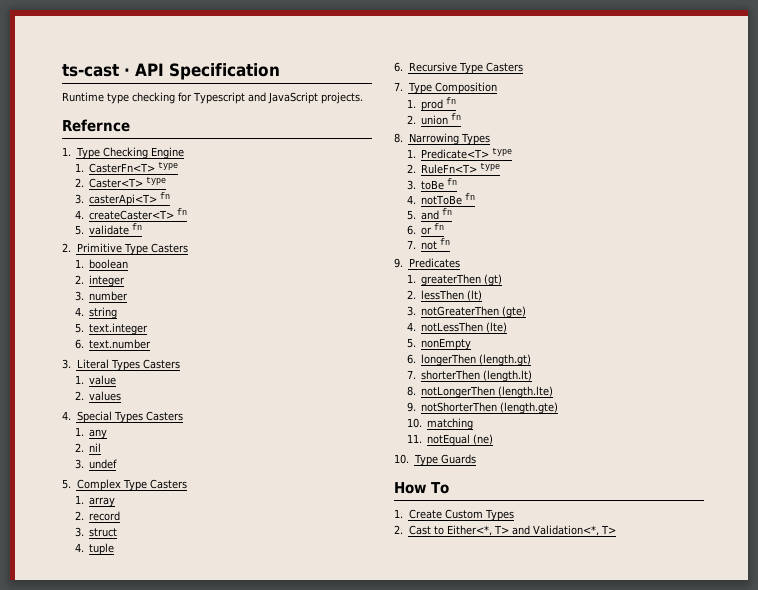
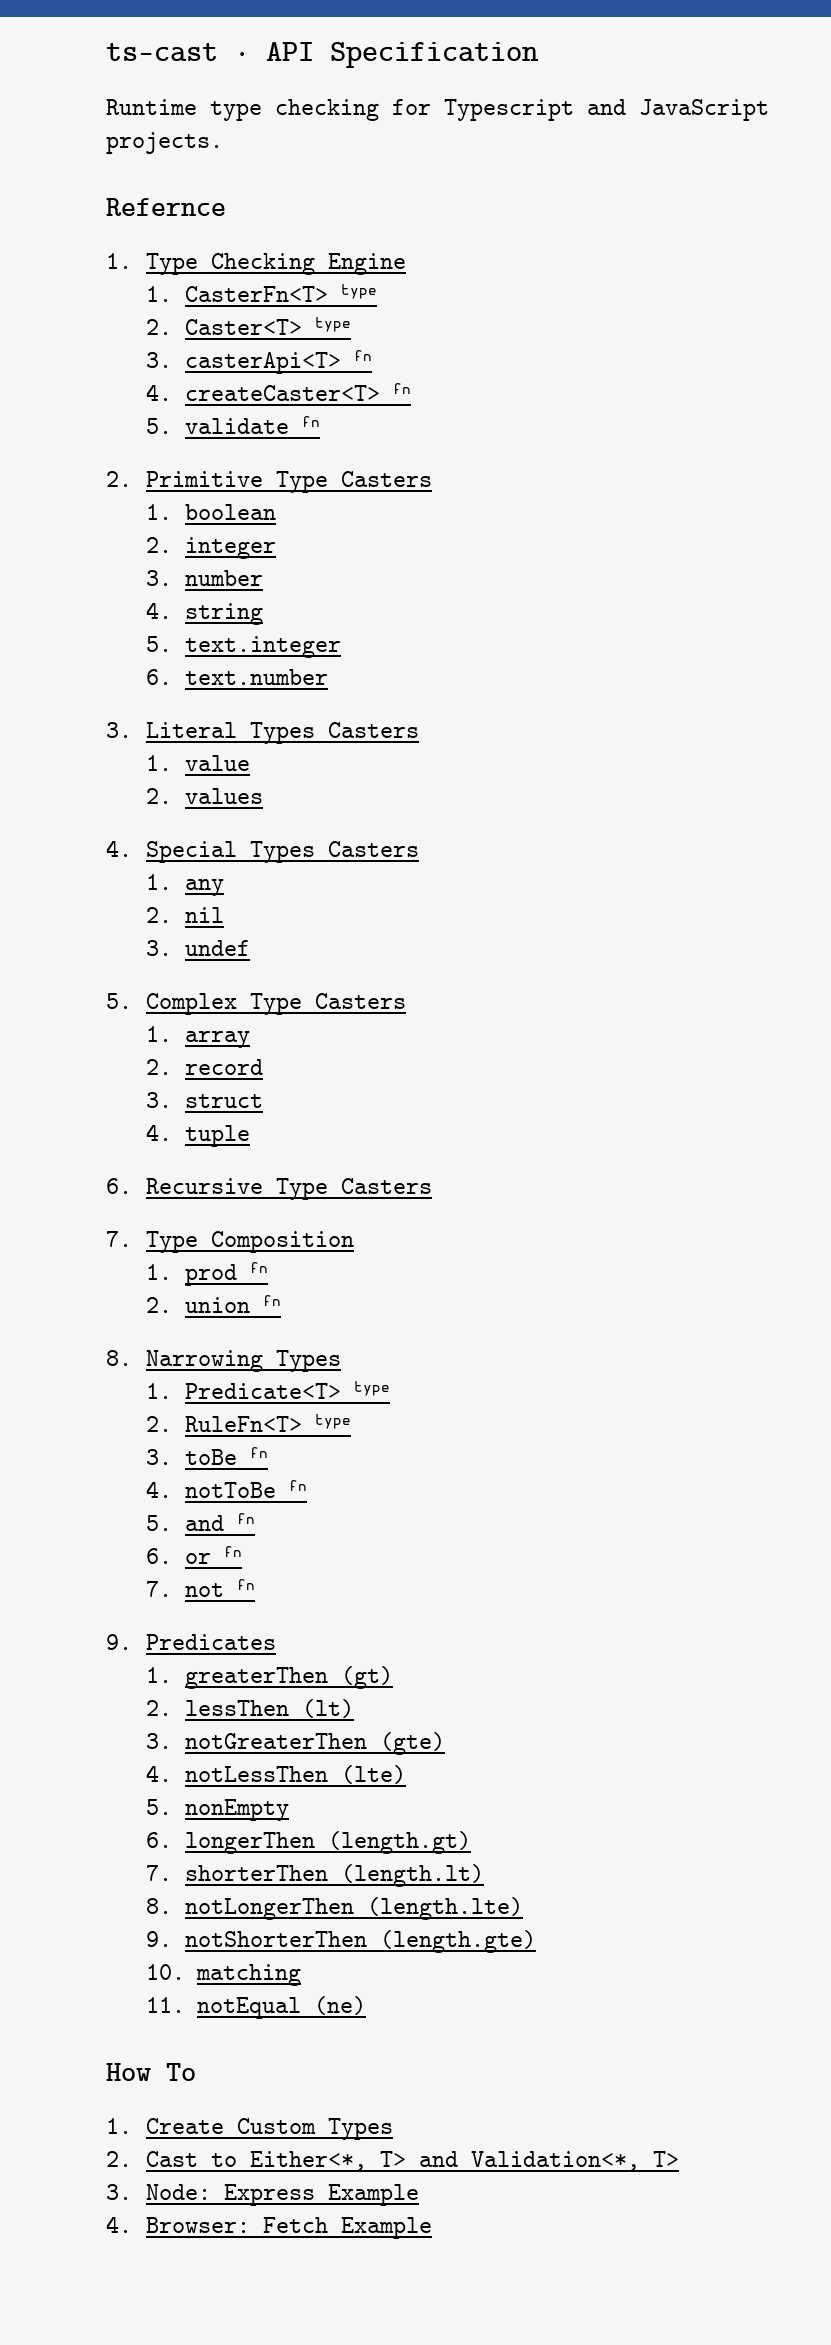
- 10. Type Guards
+ 3. Node: Express Example
+ 4. Browser: Fetch Example

